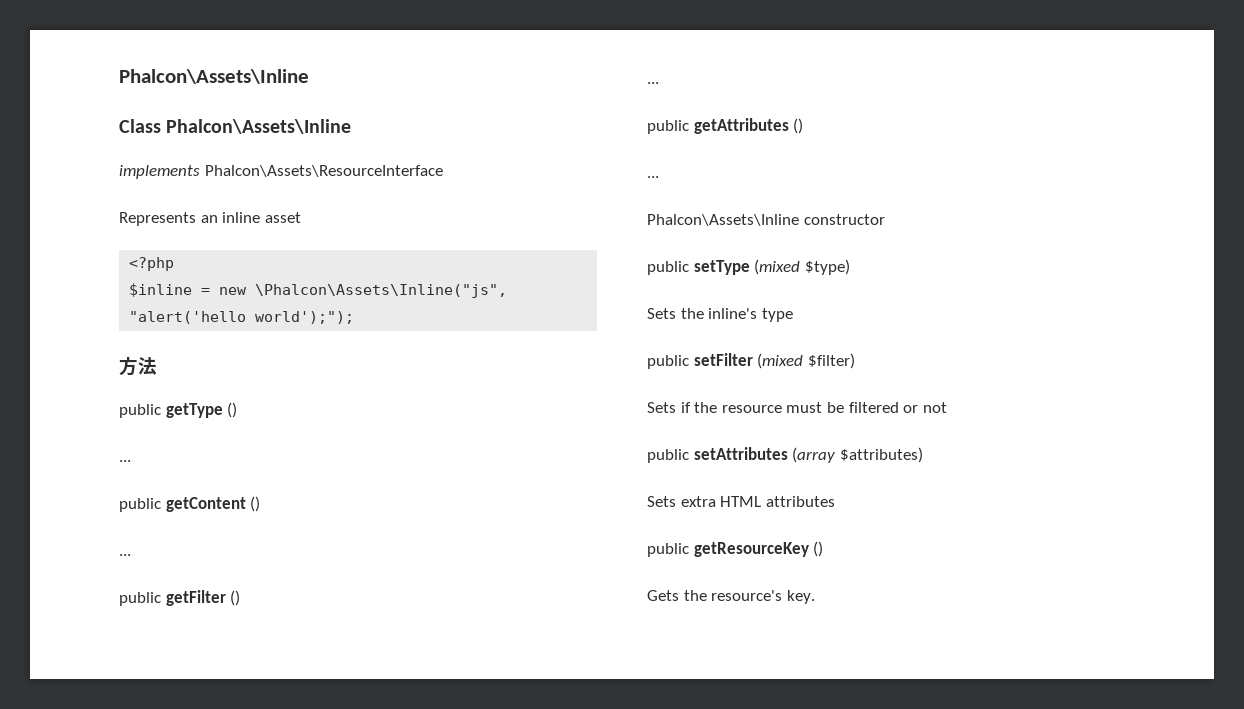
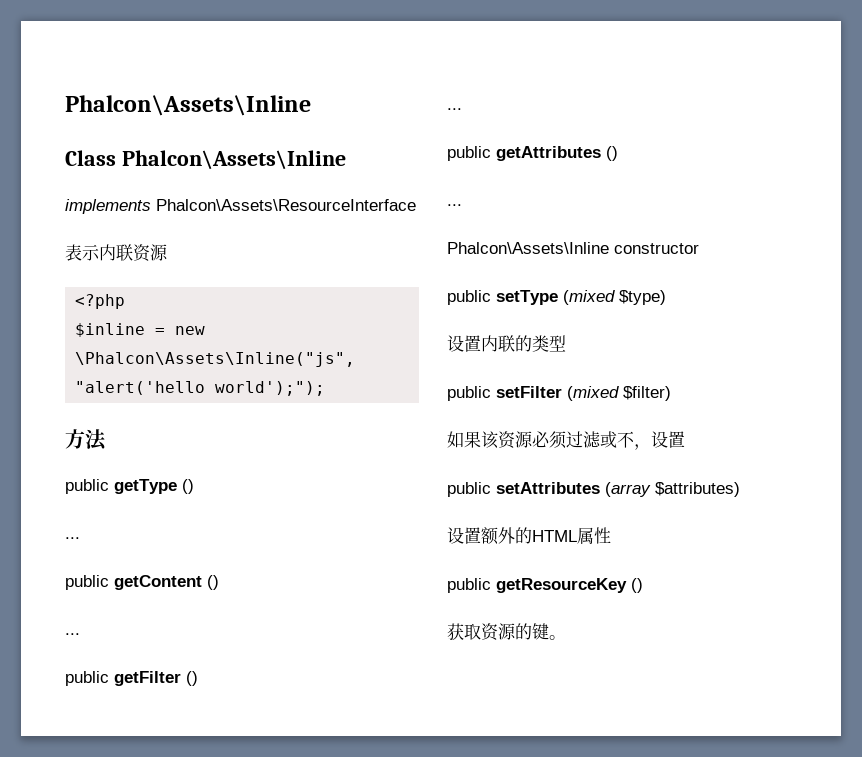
- Represents an inline asset
+ 表示内联资源
- Sets the inline's type
+ 设置内联的类型
- Sets if the resource must be filtered or not
+ 如果该资源必须过滤或不，设置
- Sets extra HTML attributes
+ 设置额外的HTML属性
- Gets the resource's key.
+ 获取资源的键。

